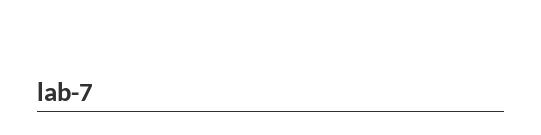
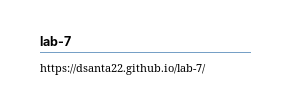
+ https://dsanta22.github.io/lab-7/

